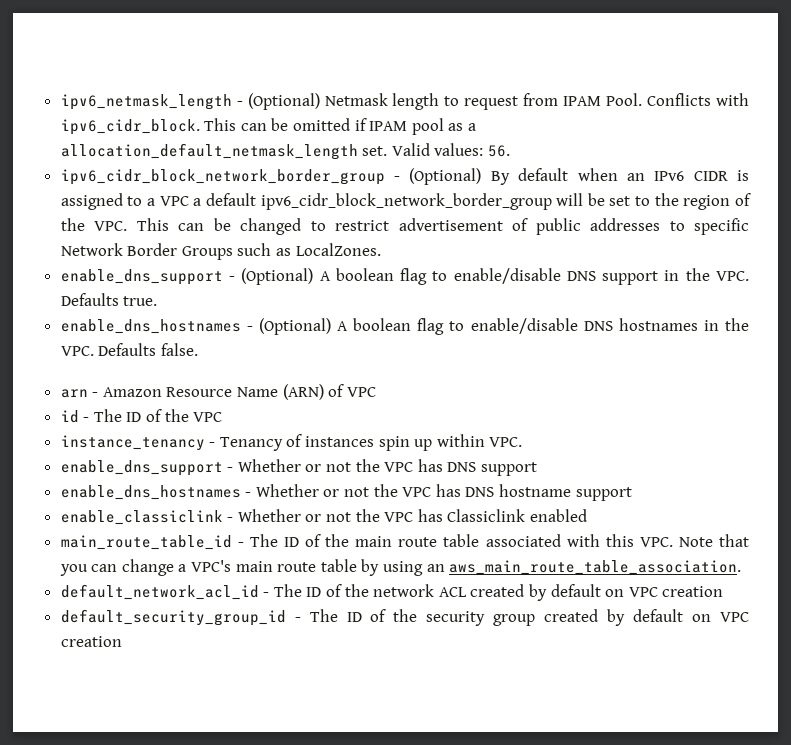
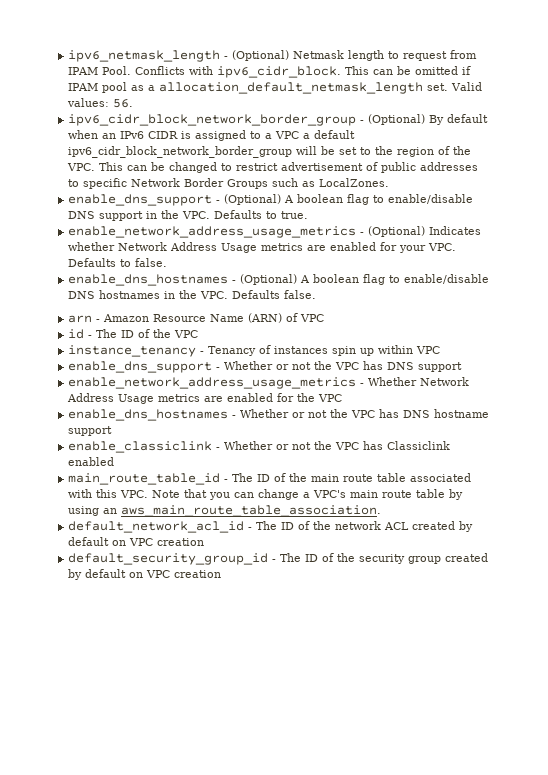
- enable_dns_support - (Optional) A boolean flag to enable/disable DNS support in the VPC. Defaults true.
+ enable_dns_support - (Optional) A boolean flag to enable/disable DNS support in the VPC. Defaults to true.
+ enable_network_address_usage_metrics - (Optional) Indicates whether Network Address Usage metrics are enabled for your VPC. Defaults to false.
- instance_tenancy - Tenancy of instances spin up within VPC.
+ instance_tenancy - Tenancy of instances spin up within VPC
+ enable_network_address_usage_metrics - Whether Network Address Usage metrics are enabled for the VPC

